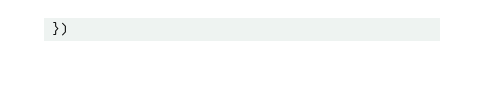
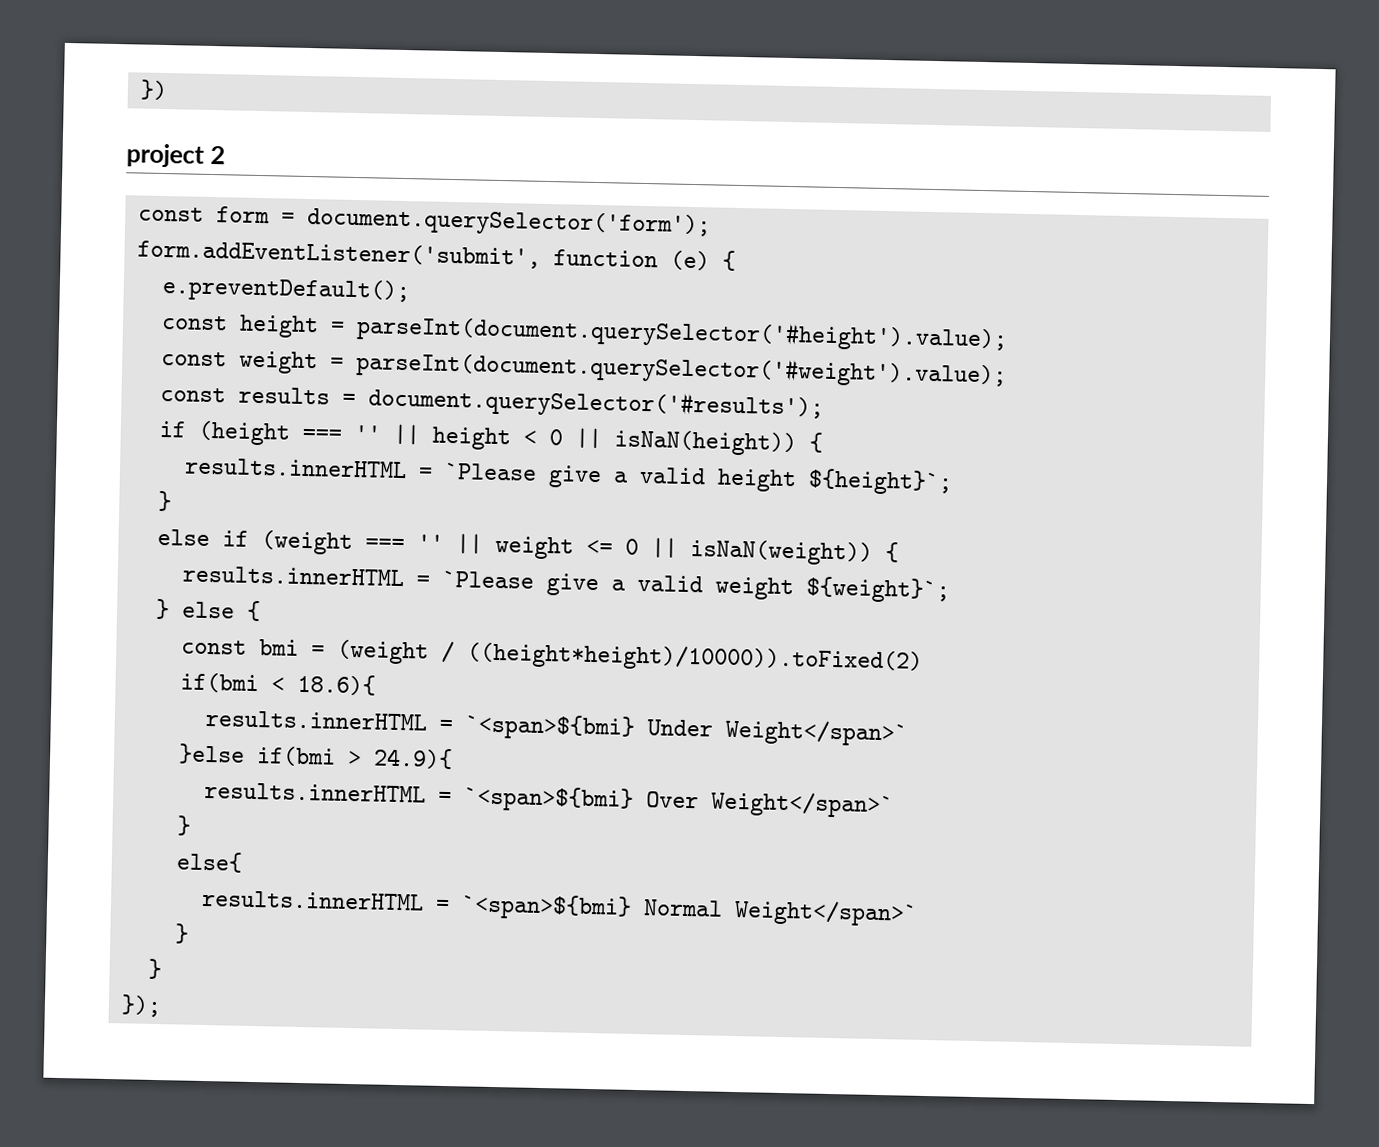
+ project 2
+ const form = document.querySelector('form');
+ form.addEventListener('submit', function (e) {
+ e.preventDefault();
+ const height = parseInt(document.querySelector('#height').value);
+ const weight = parseInt(document.querySelector('#weight').value);
+ const results = document.querySelector('#results');
+ if (height === '' || height < 0 || isNaN(height)) {
+ results.innerHTML = `Please give a valid height ${height}`;
+ }
+ else if (weight === '' || weight <= 0 || isNaN(weight)) {
+ results.innerHTML = `Please give a valid weight ${weight}`;
+ } else {
+ const bmi = (weight / ((height*height)/10000)).toFixed(2)
+ if(bmi < 18.6){
+ results.innerHTML = `<span>${bmi} Under Weight</span>`
+ }else if(bmi > 24.9){
+ results.innerHTML = `<span>${bmi} Over Weight</span>`
+ }
+ else{
+ results.innerHTML = `<span>${bmi} Normal Weight</span>`
+ }
+ }
+ });

